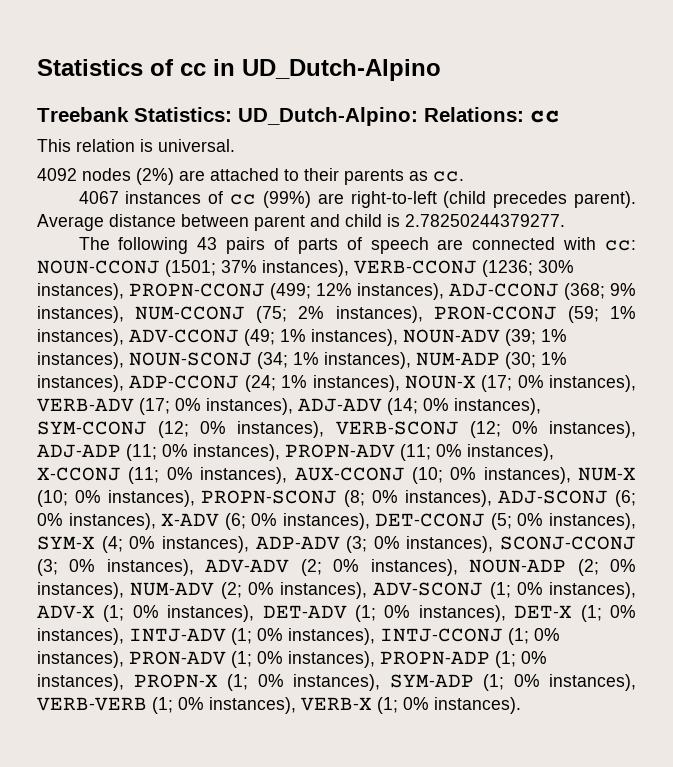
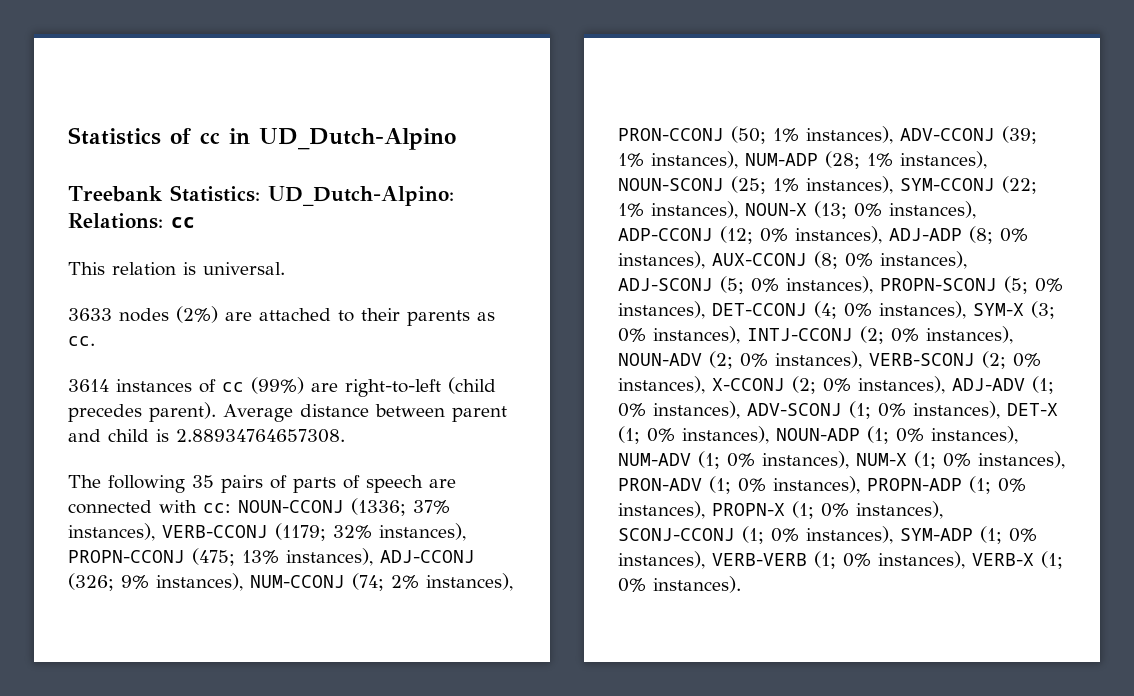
- 4092 nodes (2%) are attached to their parents as cc.
+ 3633 nodes (2%) are attached to their parents as cc.
- 4067 instances of cc (99%) are right-to-left (child precedes parent).
+ 3614 instances of cc (99%) are right-to-left (child precedes parent).
- Average distance between parent and child is 2.78250244379277.
+ Average distance between parent and child is 2.88934764657308.
- The following 43 pairs of parts of speech are connected with cc:
+ The following 35 pairs of parts of speech are connected with cc:
- NOUN-CCONJ (1501;
+ NOUN-CCONJ (1336;
- 37% instances), VERB-CCONJ (1236; 30% instances), PROPN-CCONJ (499; 12% instances), ADJ-CCONJ (368;
+ 37% instances), VERB-CCONJ (1179; 32% instances), PROPN-CCONJ (475; 13% instances), ADJ-CCONJ (326;
- 9% instances), NUM-CCONJ (75;
+ 9% instances), NUM-CCONJ (74;
- 2% instances), PRON-CCONJ (59;
+ 2% instances), PRON-CCONJ (50;
- 1% instances), ADV-CCONJ (49; 1% instances), NOUN-ADV (39; 1% instances), NOUN-SCONJ (34; 1% instances), NUM-ADP (30; 1% instances), ADP-CCONJ (24;
+ 1% instances), ADV-CCONJ (39; 1% instances), NUM-ADP (28; 1% instances), NOUN-SCONJ (25; 1% instances), SYM-CCONJ (22;
- 1% instances), NOUN-X (17; 0% instances), VERB-ADV (17; 0% instances), ADJ-ADV (14; 0% instances), SYM-CCONJ (12; 0% instances), VERB-SCONJ (12; 0% instances), ADJ-ADP (11; 0% instances), PROPN-ADV (11; 0% instances), X-CCONJ (11; 0% instances), AUX-CCONJ (10; 0% instances), NUM-X (10; 0% instances), PROPN-SCONJ (8;
+ 1% instances), NOUN-X (13; 0% instances), ADP-CCONJ (12; 0% instances), ADJ-ADP (8; 0% instances), AUX-CCONJ (8;
- 0% instances), ADJ-SCONJ (6; 0% instances), X-ADV (6;
+ 0% instances), ADJ-SCONJ (5; 0% instances), PROPN-SCONJ (5;
- 0% instances), DET-CCONJ (5;
+ 0% instances), DET-CCONJ (4;
- 0% instances), SYM-X (4; 0% instances), ADP-ADV (3; 0% instances), SCONJ-CCONJ (3; 0% instances), ADV-ADV (2; 0% instances), NOUN-ADP (2; 0% instances), NUM-ADV (2; 0% instances), ADV-SCONJ (1; 0% instances), ADV-X (1; 0% instances), DET-ADV (1;
+ 0% instances), SYM-X (3; 0% instances), INTJ-CCONJ (2; 0% instances), NOUN-ADV (2; 0% instances), VERB-SCONJ (2; 0% instances), X-CCONJ (2; 0% instances), ADJ-ADV (1; 0% instances), ADV-SCONJ (1;
- 0% instances), INTJ-ADV (1; 0% instances), INTJ-CCONJ (1;
+ 0% instances), NOUN-ADP (1; 0% instances), NUM-ADV (1; 0% instances), NUM-X (1;
- 0% instances), SYM-ADP (1;
+ 0% instances), SCONJ-CCONJ (1; 0% instances), SYM-ADP (1;

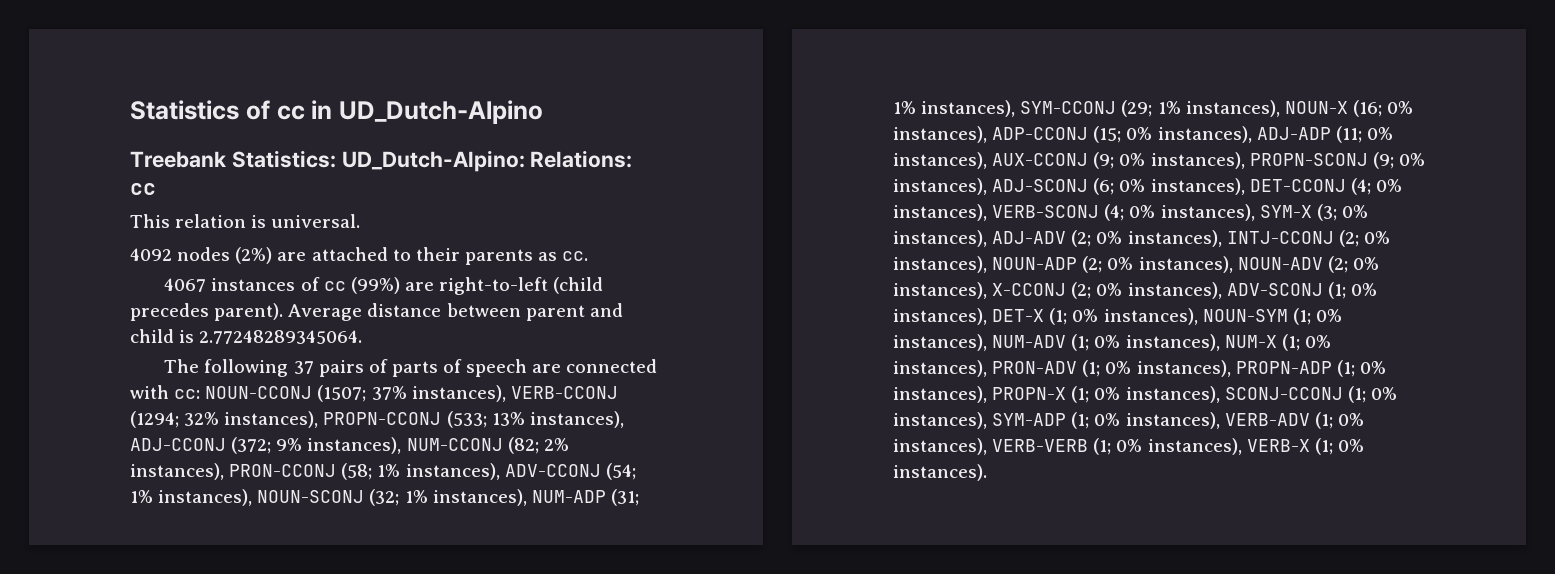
- 3633 nodes (2%) are attached to their parents as cc.
+ 4092 nodes (2%) are attached to their parents as cc.
- 3614 instances of cc (99%) are right-to-left (child precedes parent).
+ 4067 instances of cc (99%) are right-to-left (child precedes parent).
- Average distance between parent and child is 2.88934764657308.
+ Average distance between parent and child is 2.77248289345064.
- The following 35 pairs of parts of speech are connected with cc:
+ The following 37 pairs of parts of speech are connected with cc:
- NOUN-CCONJ (1336;
+ NOUN-CCONJ (1507;
- 37% instances), VERB-CCONJ (1179;
+ 37% instances), VERB-CCONJ (1294;
- 32% instances), PROPN-CCONJ (475;
+ 32% instances), PROPN-CCONJ (533;
- 13% instances), ADJ-CCONJ (326;
+ 13% instances), ADJ-CCONJ (372;
- 9% instances), NUM-CCONJ (74;
+ 9% instances), NUM-CCONJ (82;
- 2% instances), PRON-CCONJ (50;
+ 2% instances), PRON-CCONJ (58;
- 1% instances), ADV-CCONJ (39; 1% instances), NUM-ADP (28; 1% instances), NOUN-SCONJ (25;
+ 1% instances), ADV-CCONJ (54; 1% instances), NOUN-SCONJ (32; 1% instances), NUM-ADP (31;
- 1% instances), SYM-CCONJ (22;
+ 1% instances), SYM-CCONJ (29;
- 1% instances), NOUN-X (13;
+ 1% instances), NOUN-X (16;
- 0% instances), ADP-CCONJ (12;
+ 0% instances), ADP-CCONJ (15;
- 0% instances), ADJ-ADP (8;
+ 0% instances), ADJ-ADP (11;
- 0% instances), AUX-CCONJ (8; 0% instances), ADJ-SCONJ (5; 0% instances), PROPN-SCONJ (5;
+ 0% instances), AUX-CCONJ (9; 0% instances), PROPN-SCONJ (9; 0% instances), ADJ-SCONJ (6;
- 0% instances), SYM-X (3; 0% instances), INTJ-CCONJ (2; 0% instances), NOUN-ADV (2; 0% instances), VERB-SCONJ (2; 0% instances), X-CCONJ (2; 0% instances), ADJ-ADV (1;
+ 0% instances), VERB-SCONJ (4; 0% instances), SYM-X (3; 0% instances), ADJ-ADV (2; 0% instances), INTJ-CCONJ (2; 0% instances), NOUN-ADP (2; 0% instances), NOUN-ADV (2; 0% instances), X-CCONJ (2;
- 0% instances), NOUN-ADP (1;
+ 0% instances), NOUN-SYM (1;
- 0% instances), VERB-VERB (1;
+ 0% instances), VERB-ADV (1; 0% instances), VERB-VERB (1;

